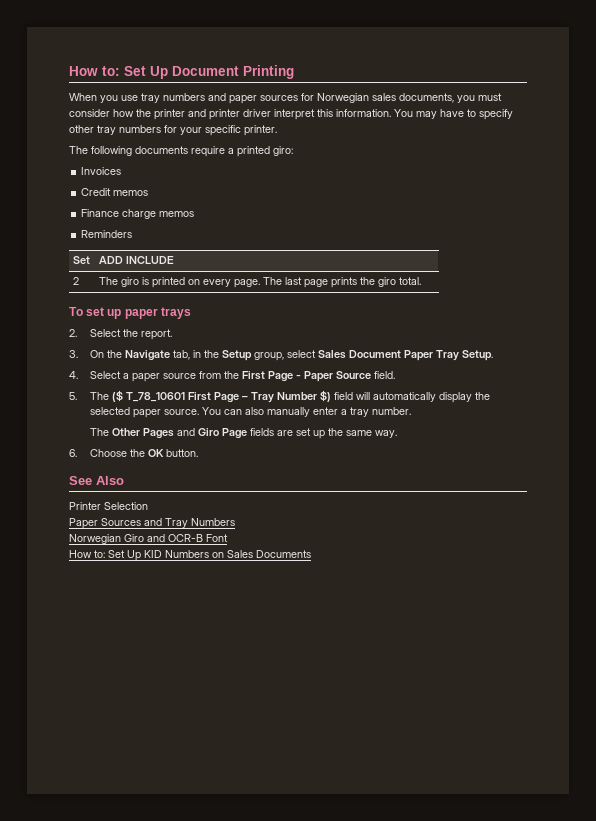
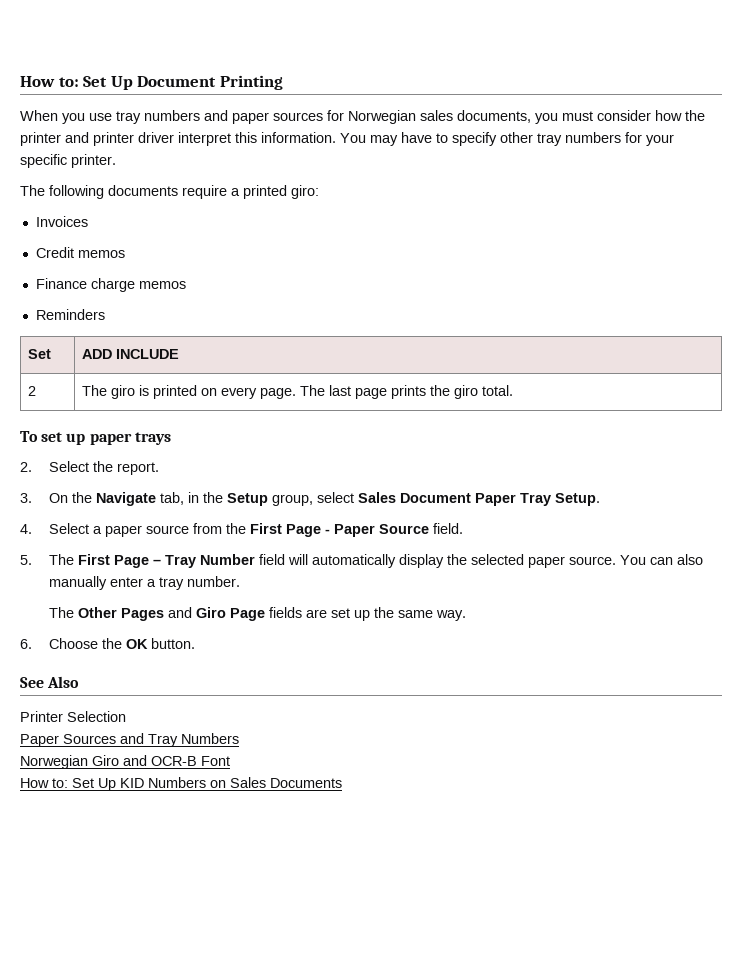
- 5. The ($ T_78_10601 First Page – Tray Number $) field will automatically display the selected paper source.
+ 5. The First Page – Tray Number field will automatically display the selected paper source.

